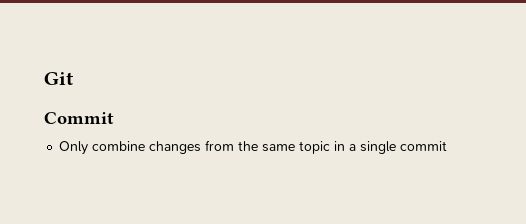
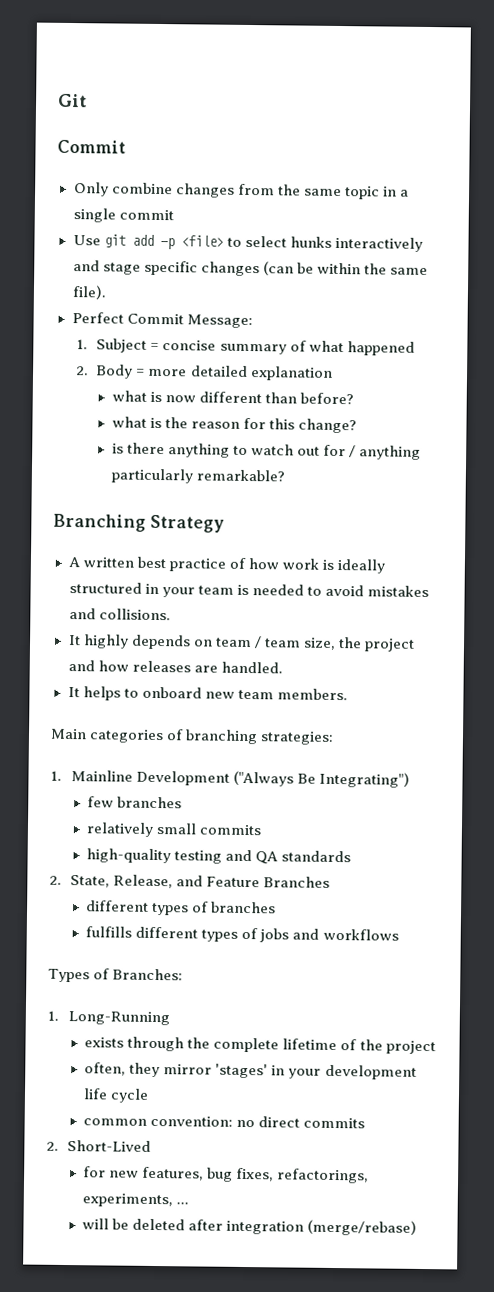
+ Use git add -p <file> to select hunks interactively and stage specific changes (can be within the same file).
+ Perfect Commit Message:
+ 1. Subject = concise summary of what happened
+ 2. Body = more detailed explanation
+ what is now different than before?
+ what is the reason for this change?
+ is there anything to watch out for / anything particularly remarkable?
+ Branching Strategy
+ A written best practice of how work is ideally structured in your team is needed to avoid mistakes and collisions.
+ It highly depends on team / team size, the project and how releases are handled.
+ It helps to onboard new team members.
+ Main categories of branching strategies:
+ 1. Mainline Development ("Always Be Integrating")
+ few branches
+ relatively small commits
+ high-quality testing and QA standards
+ 2. State, Release, and Feature Branches
+ different types of branches
+ fulfills different types of jobs and workflows
+ Types of Branches:
+ 1. Long-Running
+ exists through the complete lifetime of the project
+ often, they mirror 'stages' in your development life cycle
+ common convention: no direct commits
+ 2. Short-Lived
+ for new features, bug fixes, refactorings, experiments, ...
+ will be deleted after integration (merge/rebase)

